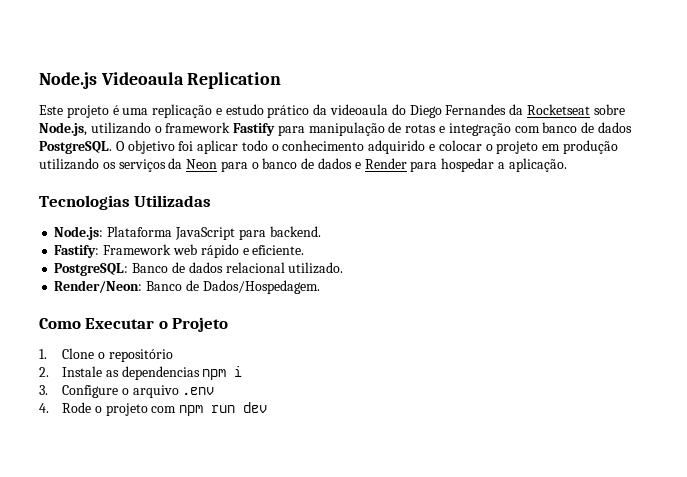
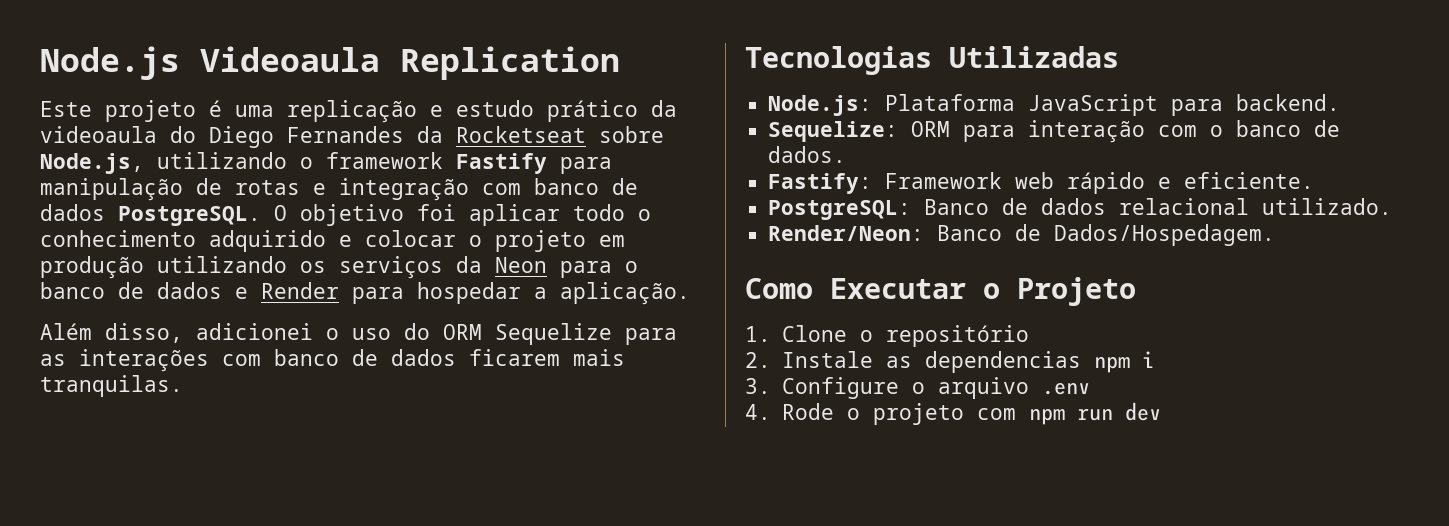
+ Além disso, adicionei o uso do ORM Sequelize para as interações com banco de dados ficarem mais tranquilas.
+ Sequelize: ORM para interação com o banco de dados.

